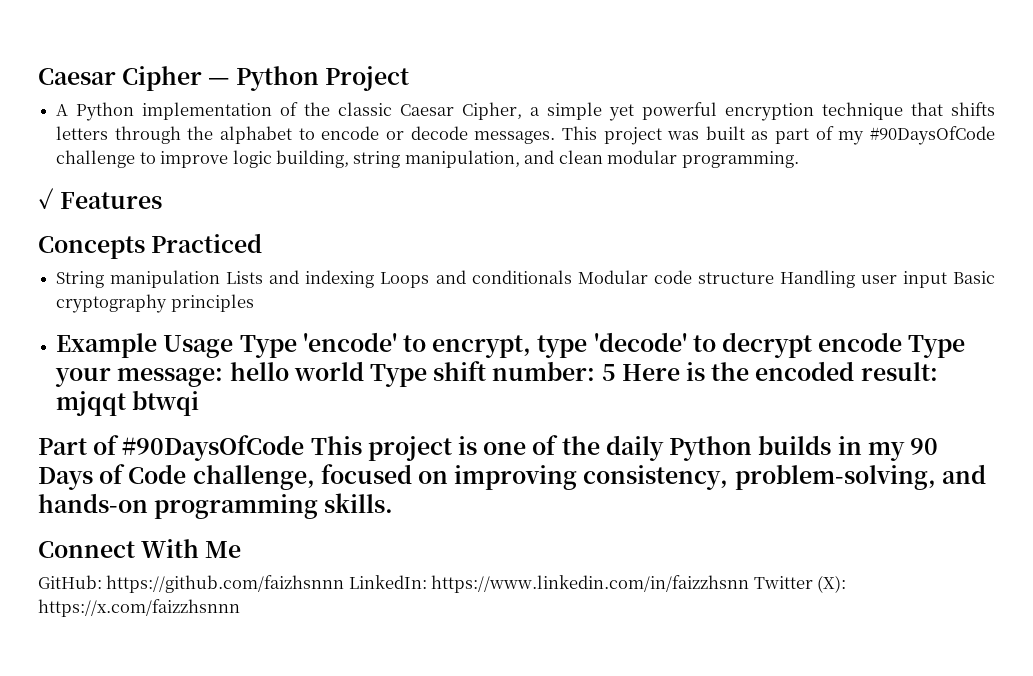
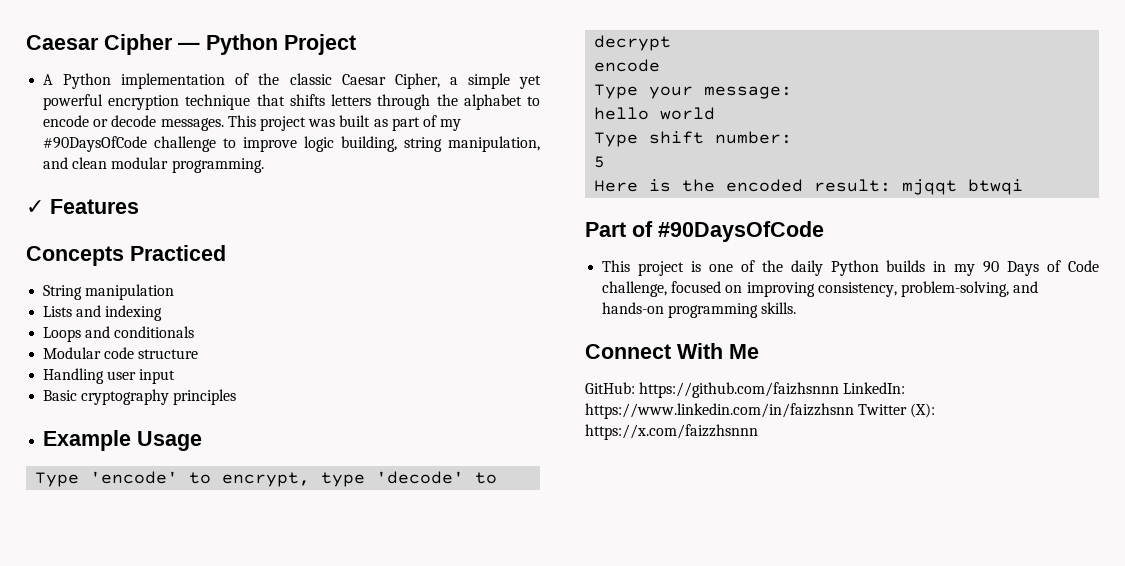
- String manipulation Lists and indexing Loops and conditionals Modular code structure Handling user input Basic cryptography principles
+ String manipulation
+ Lists and indexing
+ Loops and conditionals
+ Modular code structure
+ Handling user input
+ Basic cryptography principles
- Example Usage Type 'encode' to encrypt, type 'decode' to decrypt encode Type your message: hello world Type shift number: 5 Here is the encoded result: mjqqt btwqi
+ Example Usage
+ Type 'encode' to encrypt, type 'decode' to decrypt
+ encode
+ Type your message:
+ hello world
+ Type shift number:
+ 5
+ Here is the encoded result: mjqqt btwqi
- Part of #90DaysOfCode This project is one of the daily Python builds in my 90 Days of Code challenge, focused on improving consistency, problem-solving, and hands-on programming skills.
+ Part of #90DaysOfCode
+ This project is one of the daily Python builds in my 90 Days of Code challenge, focused on improving consistency, problem-solving, and hands-on programming skills.

